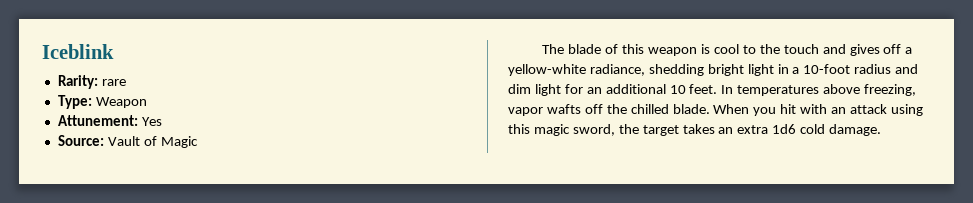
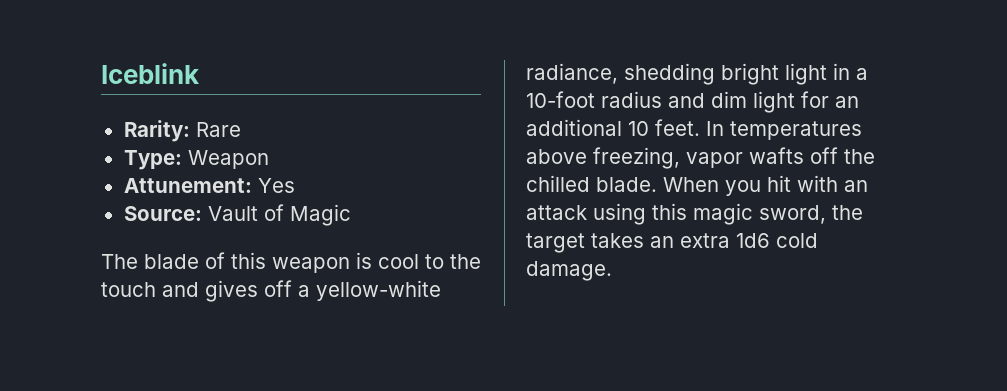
- Rarity: rare
+ Rarity: Rare

